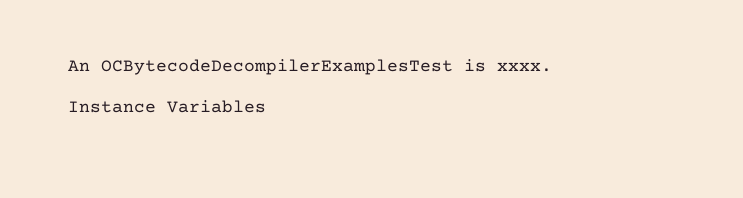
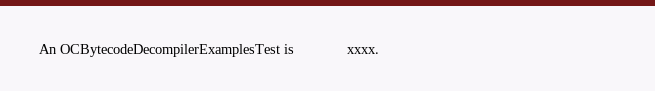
- Instance Variables

